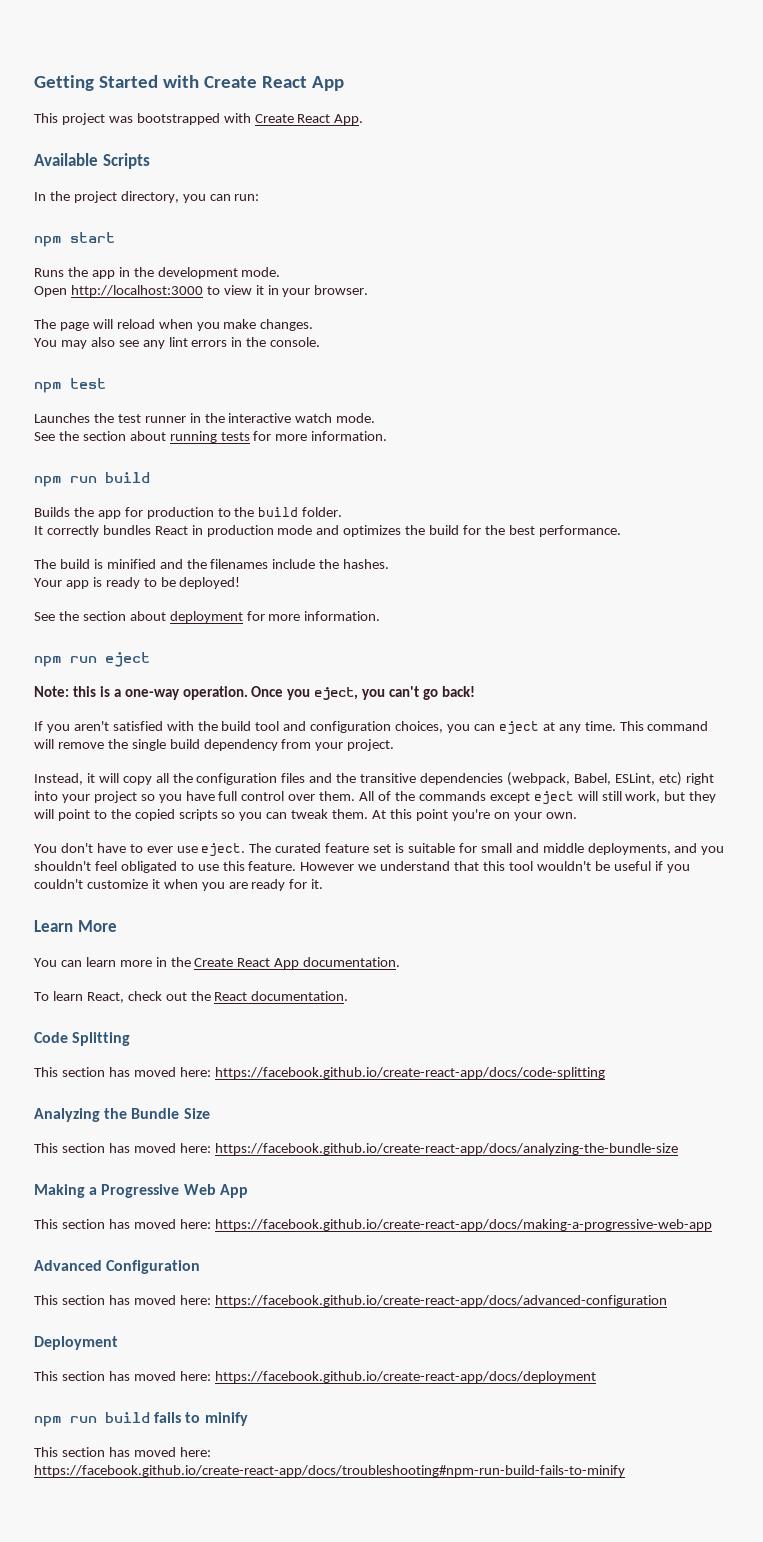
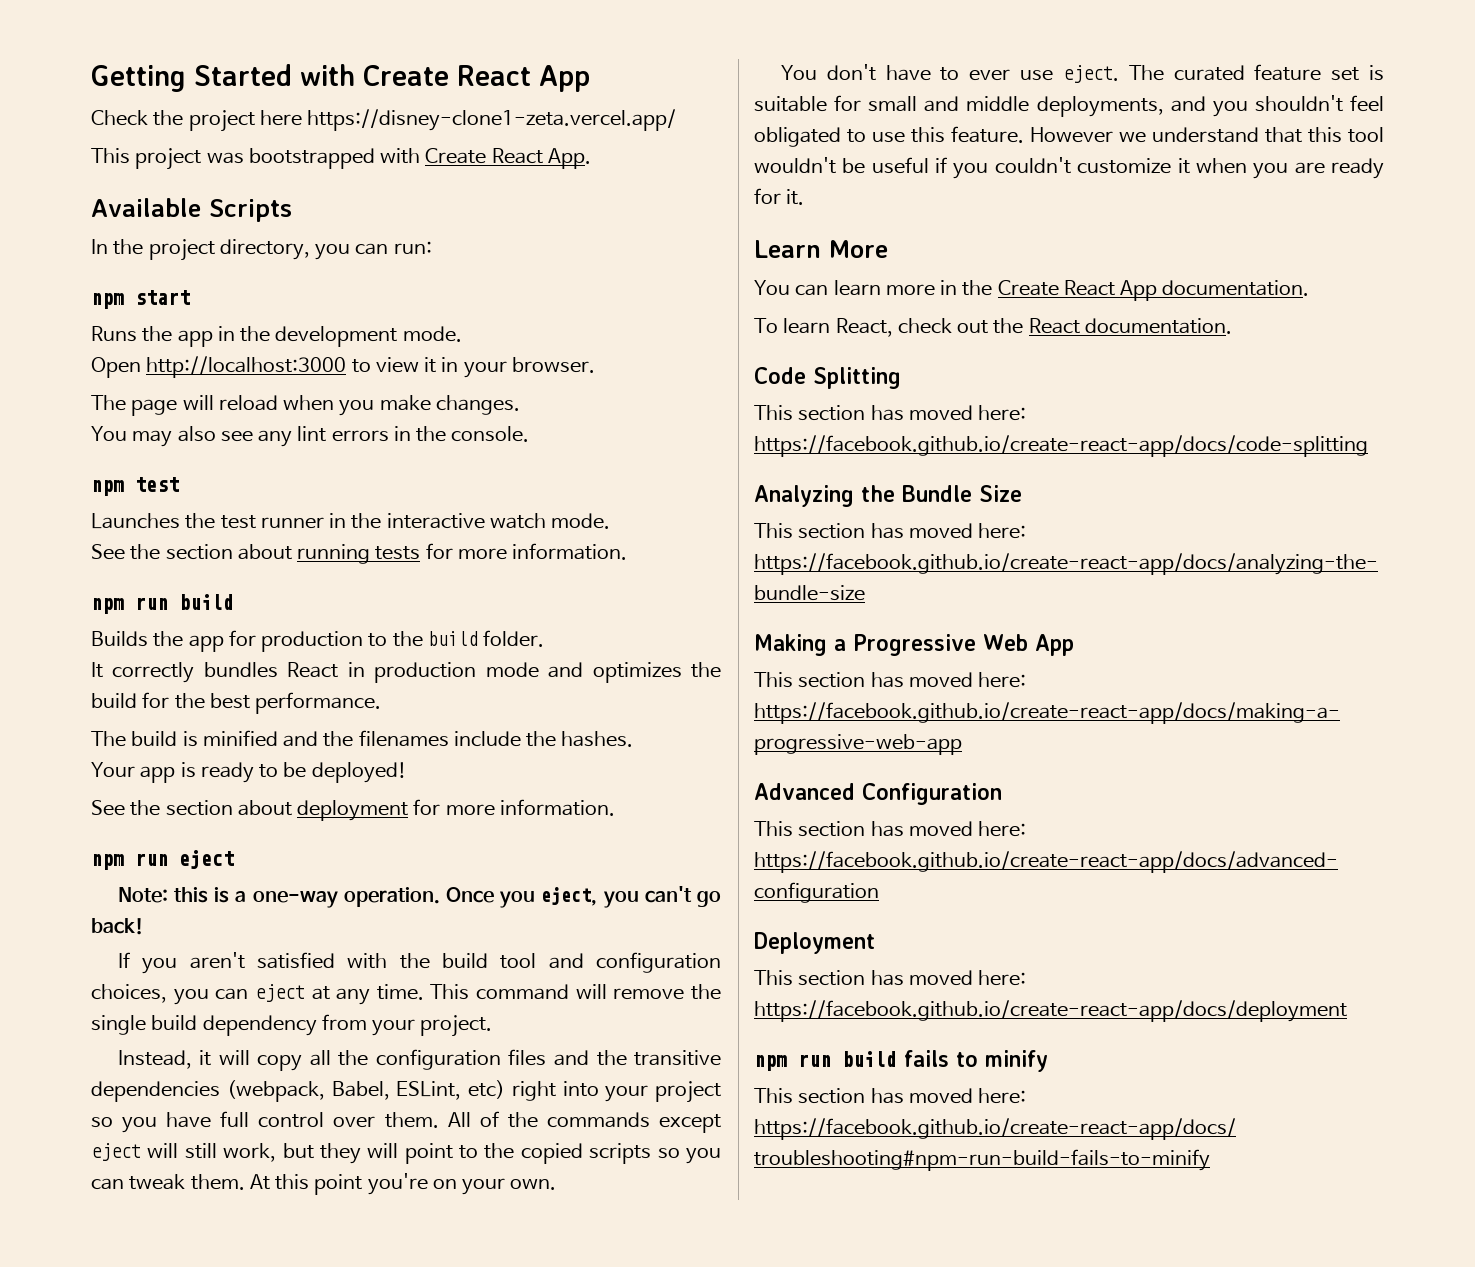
+ Check the project here https://disney-clone1-zeta.vercel.app/

